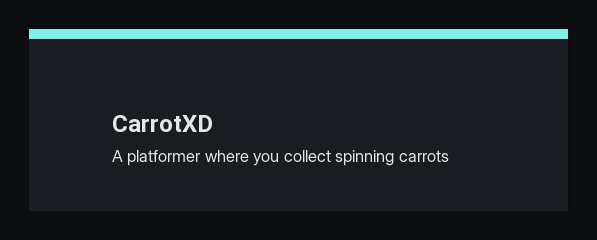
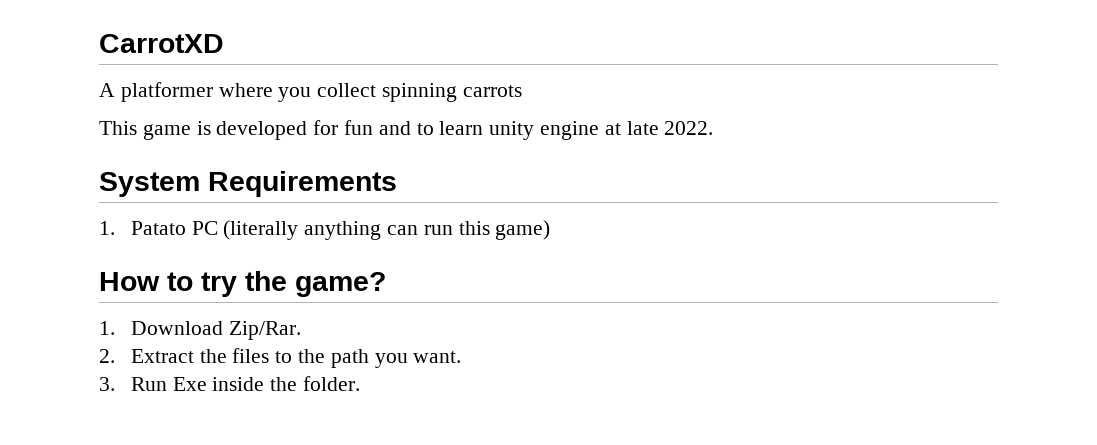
+ This game is developed for fun and to learn unity engine at late 2022.
+ System Requirements
+ 1. Patato PC (literally anything can run this game)
+ How to try the game?
+ 1. Download Zip/Rar.
+ 2. Extract the files to the path you want.
+ 3. Run Exe inside the folder.

